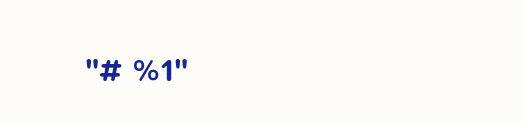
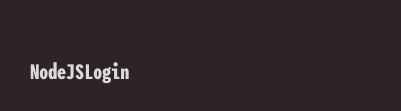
- "# %1"
+ NodeJSLogin

